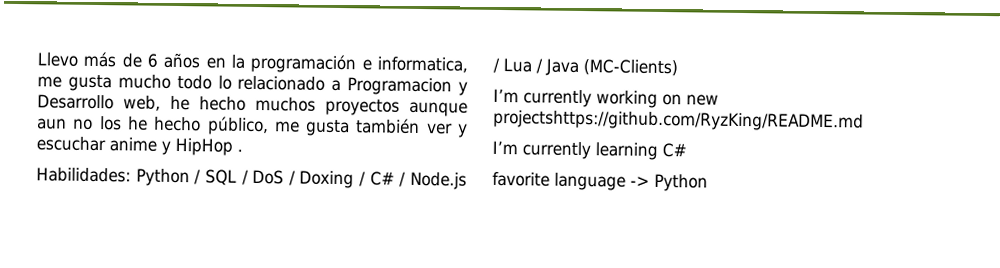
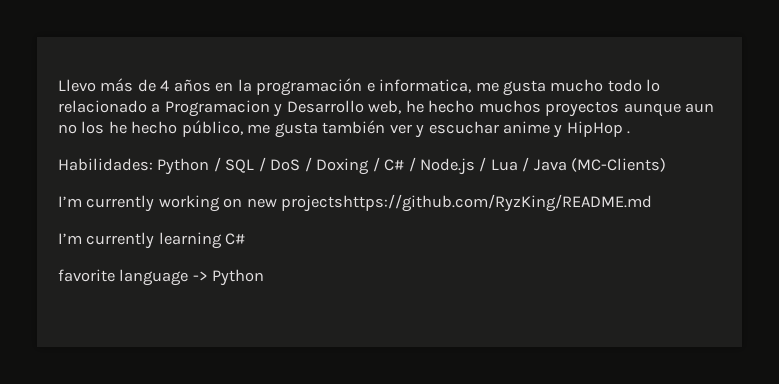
- Llevo más de 6 años en la programación e informatica, me gusta mucho todo lo relacionado a Programacion y Desarrollo web, he hecho muchos proyectos aunque aun no los he hecho público, me gusta también ver y escuchar anime y HipHop .
+ Llevo más de 4 años en la programación e informatica, me gusta mucho todo lo relacionado a Programacion y Desarrollo web, he hecho muchos proyectos aunque aun no los he hecho público, me gusta también ver y escuchar anime y HipHop .

